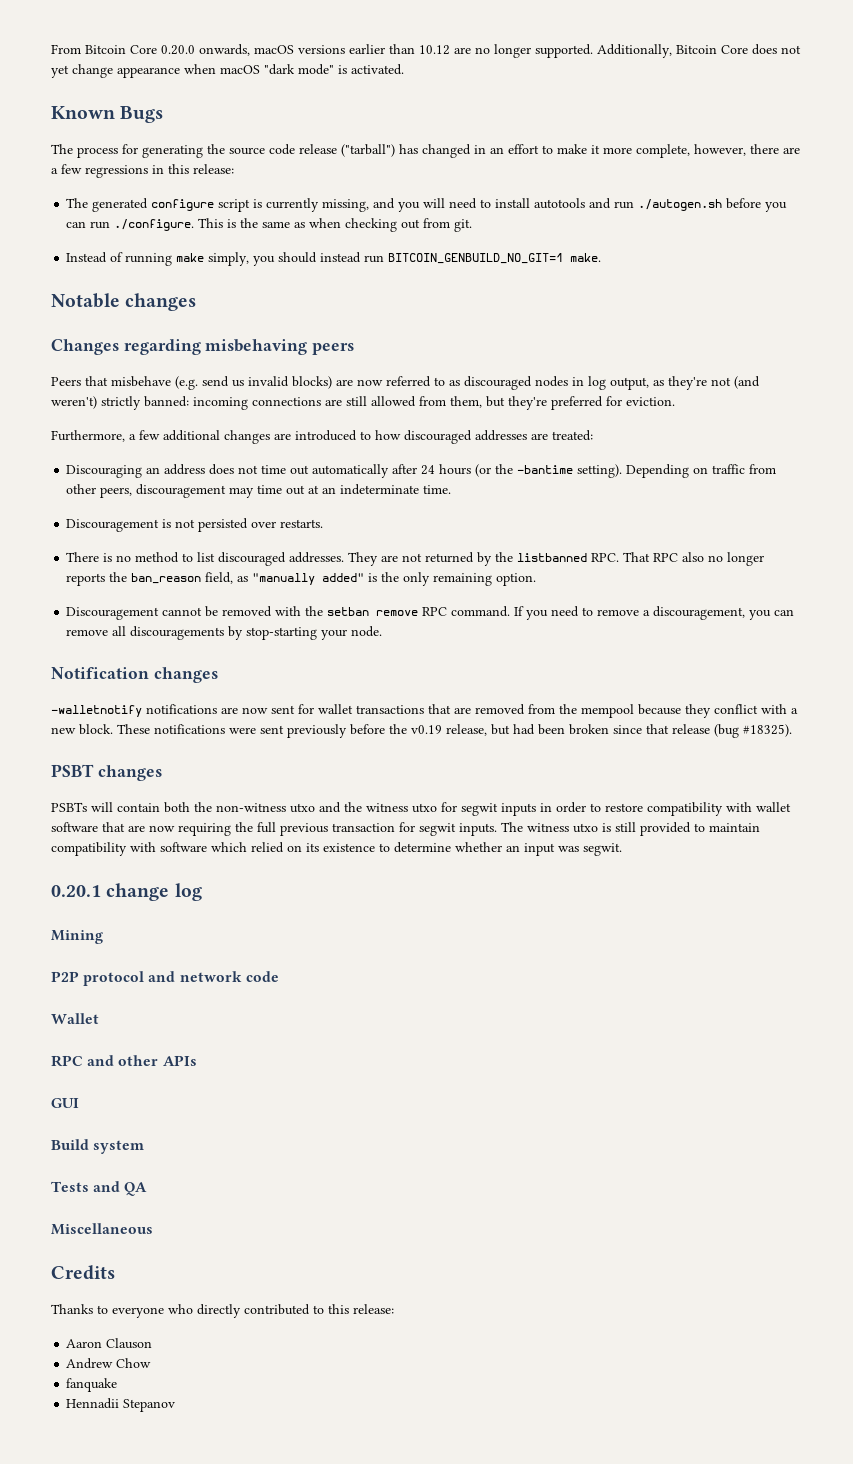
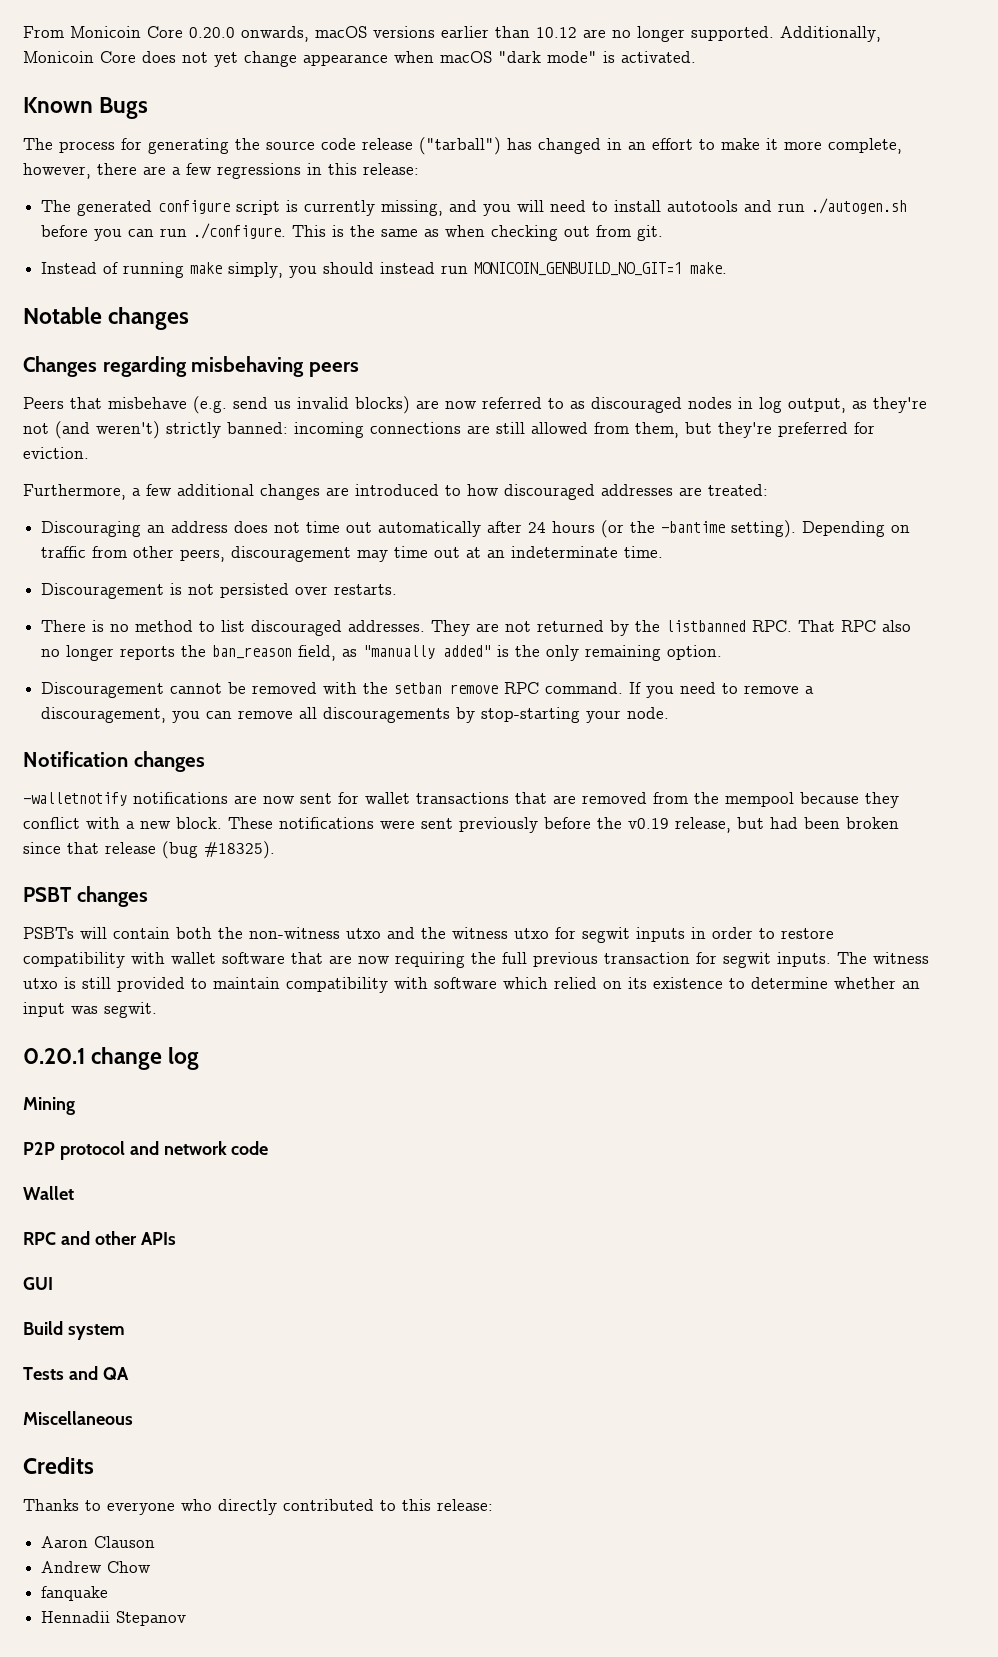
- From Bitcoin Core 0.20.0 onwards, macOS versions earlier than 10.12 are no longer supported.
+ From Monicoin Core 0.20.0 onwards, macOS versions earlier than 10.12 are no longer supported.
- Additionally, Bitcoin Core does not yet change appearance when macOS "dark mode" is activated.
+ Additionally, Monicoin Core does not yet change appearance when macOS "dark mode" is activated.
- Instead of running make simply, you should instead run BITCOIN_GENBUILD_NO_GIT=1 make.
+ Instead of running make simply, you should instead run MONICOIN_GENBUILD_NO_GIT=1 make.

